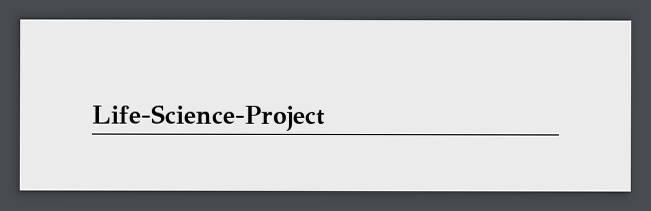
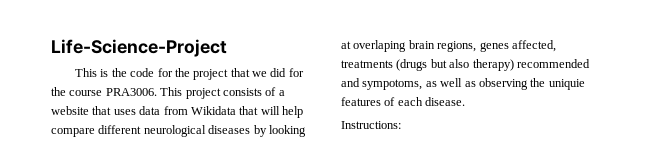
+ This is the code for the project that we did for the course PRA3006. This project consists of a website that uses data from Wikidata that will help compare different neurological diseases by looking at overlaping brain regions, genes affected, treatments (drugs but also therapy) recommended and sympotoms, as well as observing the uniquie features of each disease.
+ Instructions:

